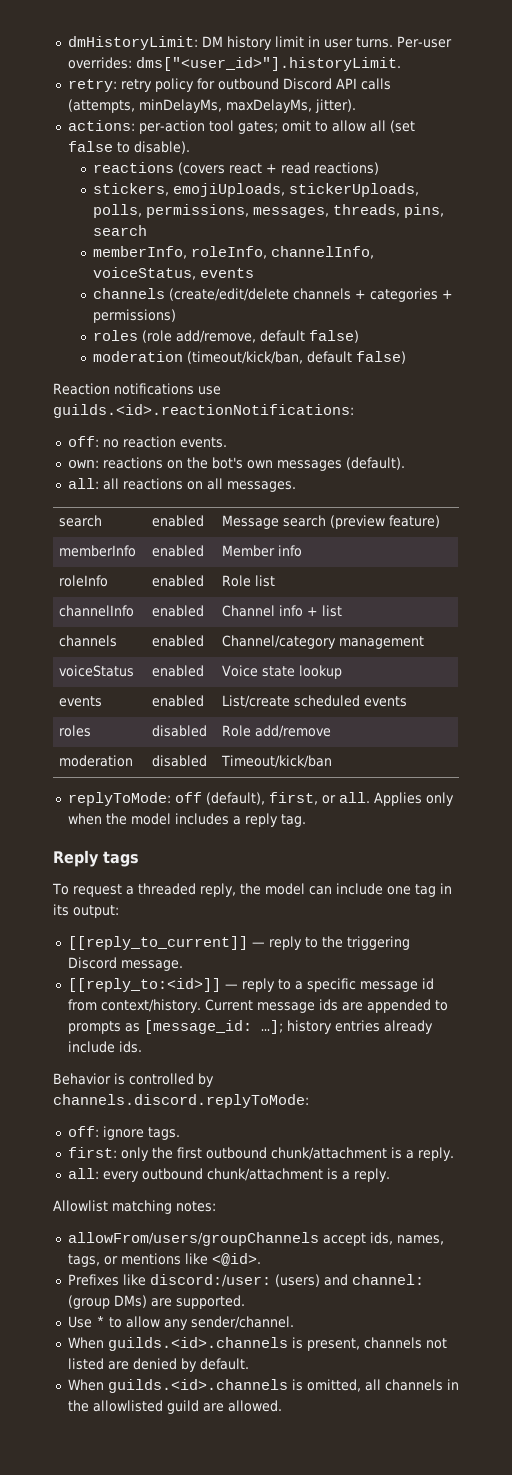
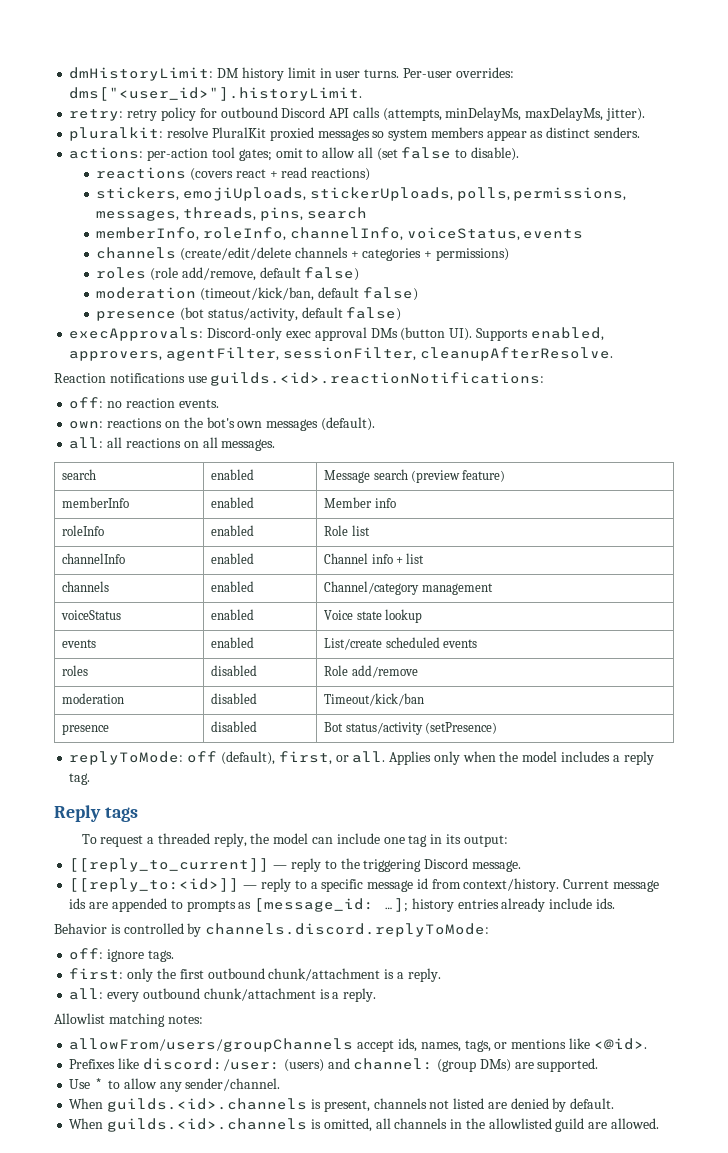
+ pluralkit: resolve PluralKit proxied messages so system members appear as distinct senders.
+ presence (bot status/activity, default false)
+ execApprovals: Discord-only exec approval DMs (button UI). Supports enabled, approvers, agentFilter, sessionFilter, cleanupAfterResolve.
+ presence | disabled | Bot status/activity (setPresence)

